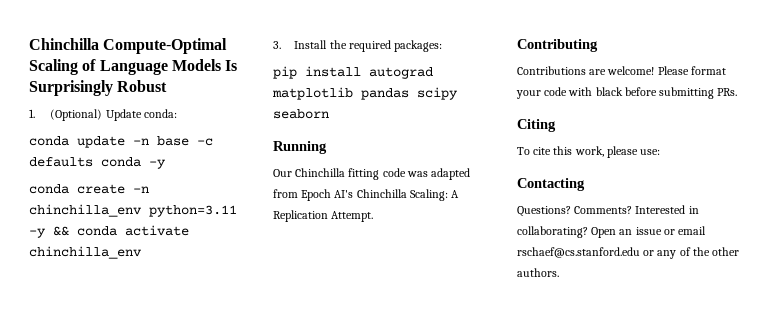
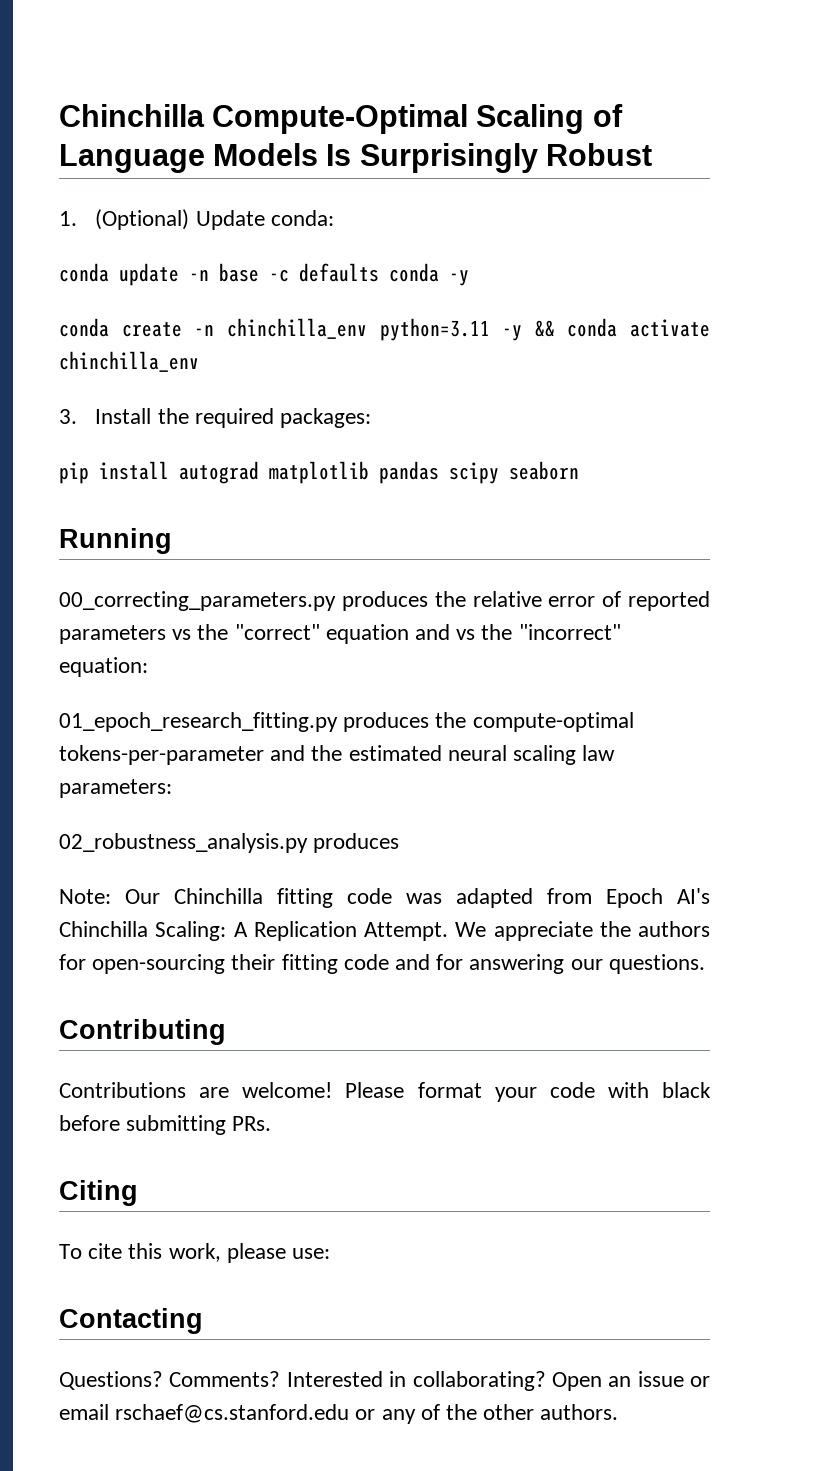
- Our Chinchilla fitting code was adapted from Epoch AI's Chinchilla Scaling: A Replication Attempt.
+ 00_correcting_parameters.py produces the relative error of reported parameters vs the "correct" equation and vs the "incorrect" equation:
+ 01_epoch_research_fitting.py produces the compute-optimal tokens-per-parameter and the estimated neural scaling law parameters:
+ 02_robustness_analysis.py produces
+ Note: Our Chinchilla fitting code was adapted from Epoch AI's Chinchilla Scaling: A Replication Attempt. We appreciate the authors for open-sourcing their fitting code and for answering our questions.

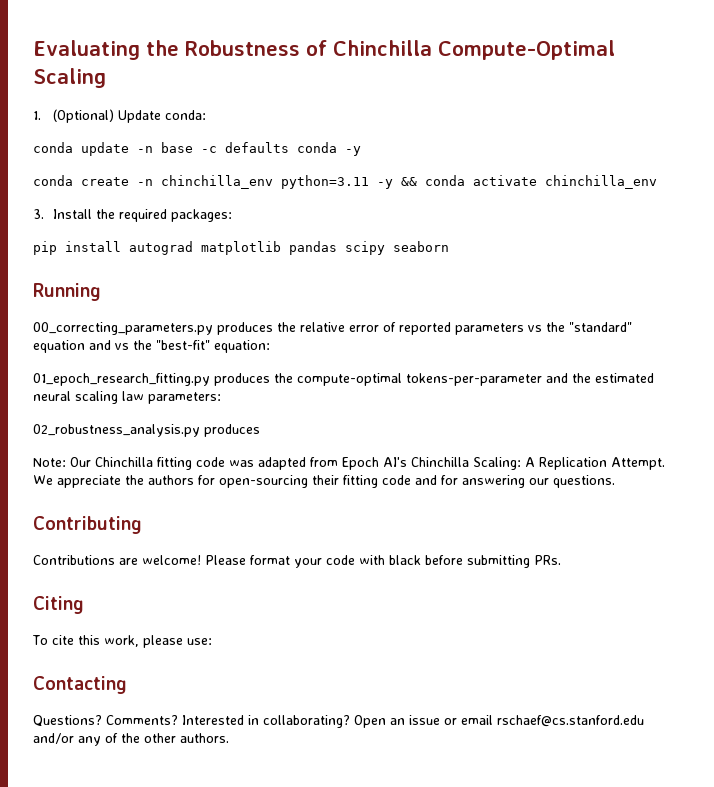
- Chinchilla Compute-Optimal Scaling of Language Models Is Surprisingly Robust
+ Evaluating the Robustness of Chinchilla Compute-Optimal Scaling
- 00_correcting_parameters.py produces the relative error of reported parameters vs the "correct" equation and vs the "incorrect" equation:
+ 00_correcting_parameters.py produces the relative error of reported parameters vs the "standard" equation and vs the "best-fit" equation:
- Open an issue or email rschaef@cs.stanford.edu or any of the other authors.
+ Open an issue or email rschaef@cs.stanford.edu and/or any of the other authors.

